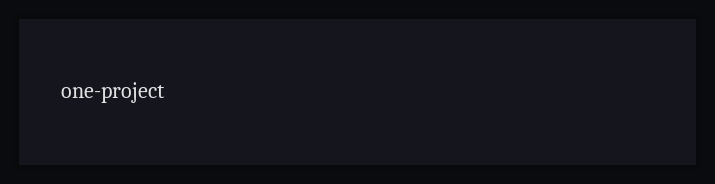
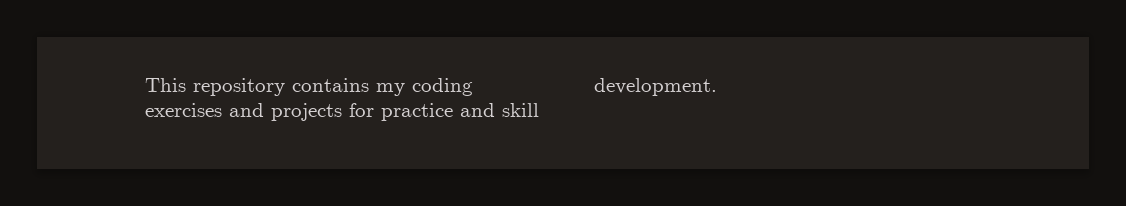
- one-project
+ This repository contains my coding exercises and projects for practice and skill development.

